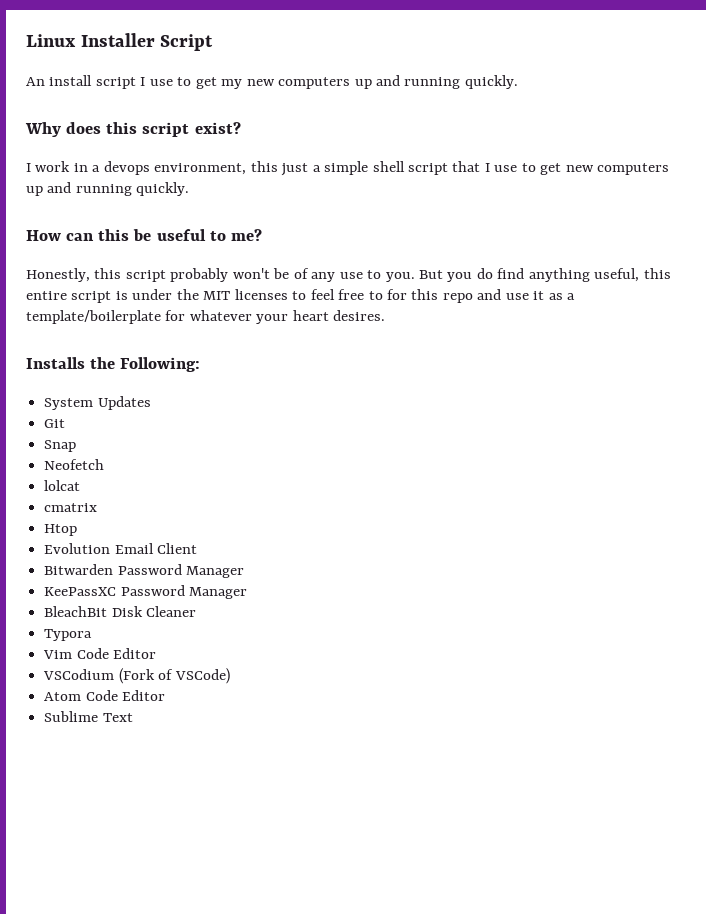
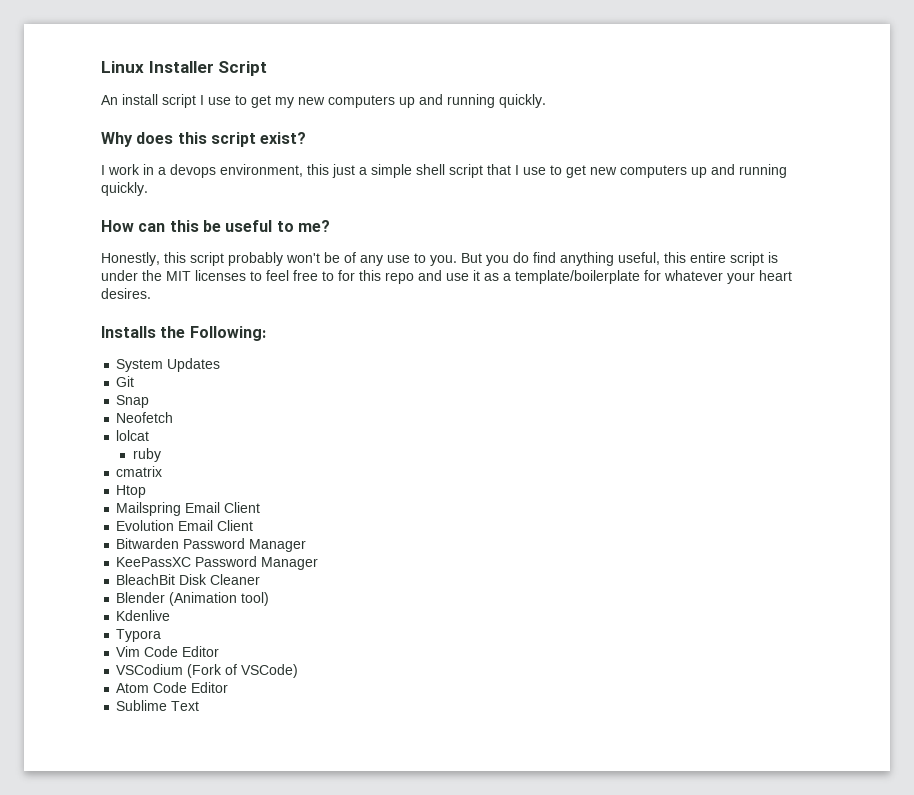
+ ruby
+ Mailspring Email Client
+ Blender (Animation tool)
+ Kdenlive

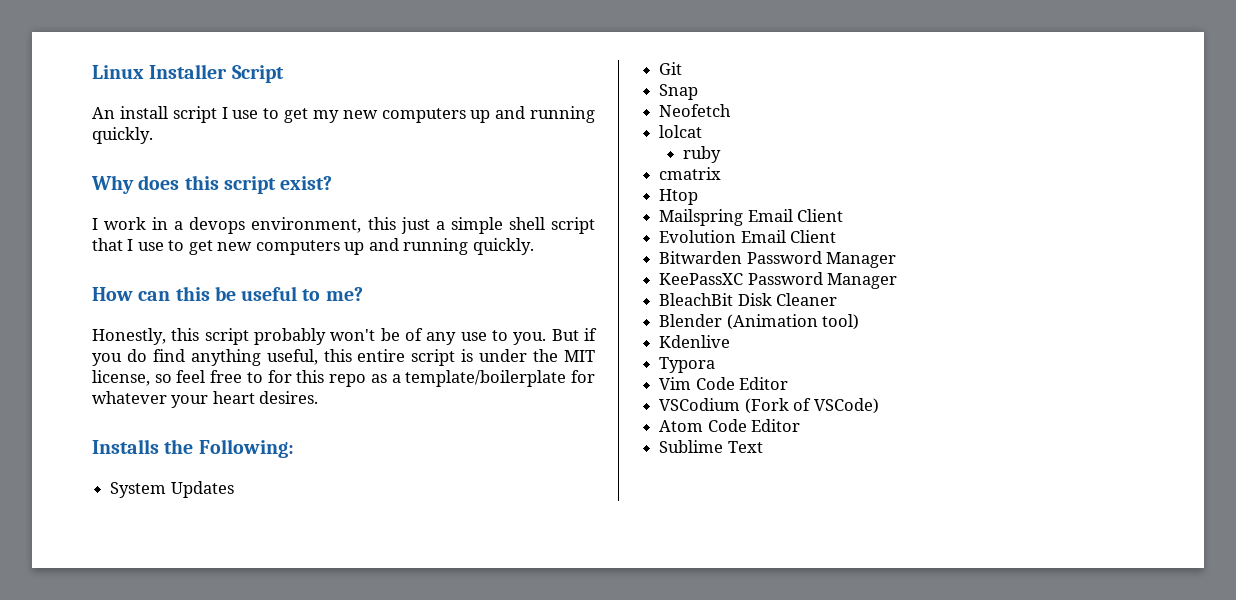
- But you do find anything useful, this entire script is under the MIT licenses to feel free to for this repo and use it as a template/boilerplate for whatever your heart desires.
+ But if you do find anything useful, this entire script is under the MIT license, so feel free to for this repo as a template/boilerplate for whatever your heart desires.

